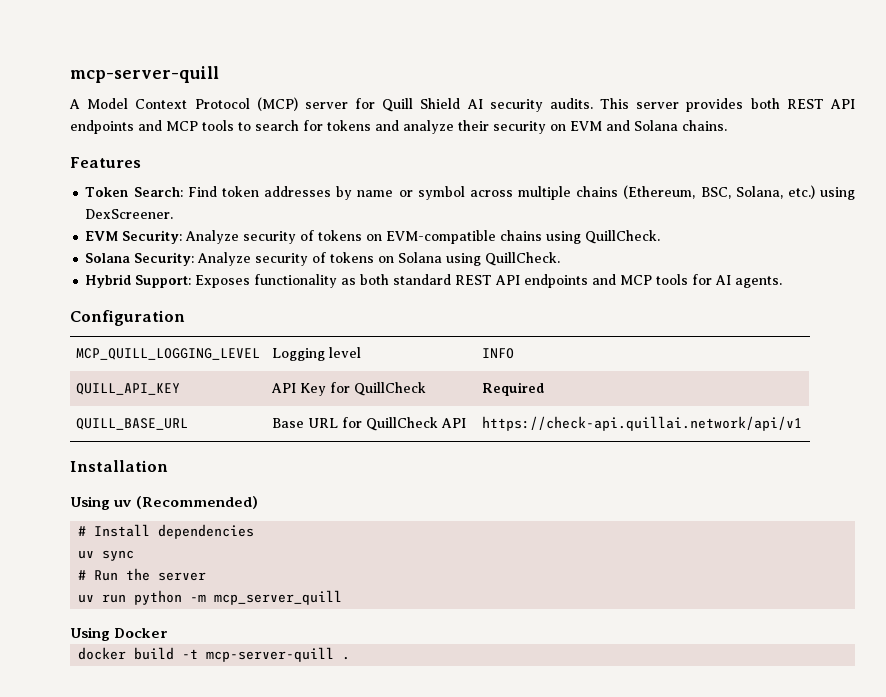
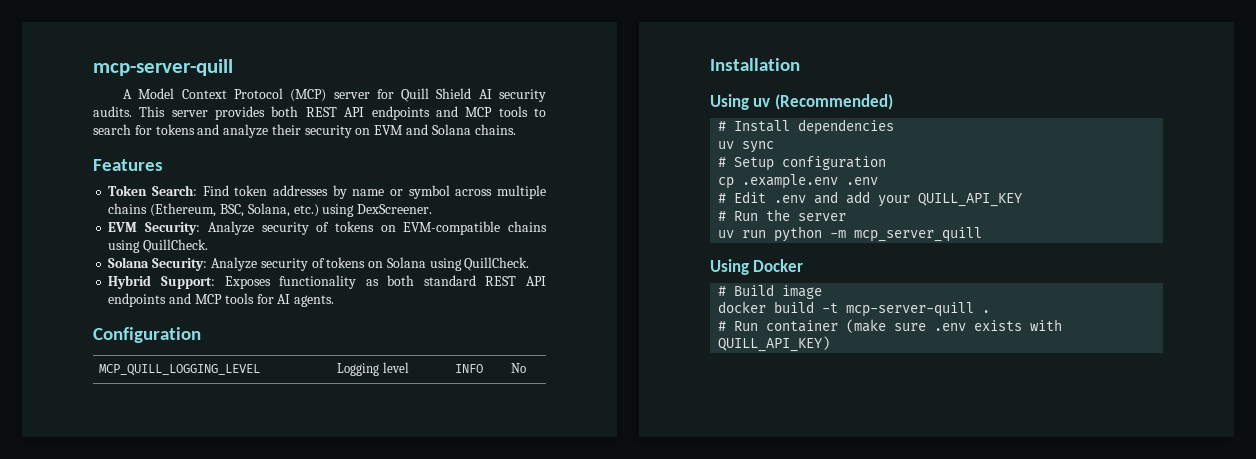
- MCP_QUILL_LOGGING_LEVEL | Logging level | INFO
- QUILL_API_KEY | API Key for QuillCheck | Required
- QUILL_BASE_URL | Base URL for QuillCheck API | https://check-api.quillai.network/api/v1
+ MCP_QUILL_LOGGING_LEVEL | Logging level | INFO | No
+ # Setup configuration
+ cp .example.env .env
+ # Edit .env and add your QUILL_API_KEY
+ # Build image
+ # Run container (make sure .env exists with QUILL_API_KEY)

